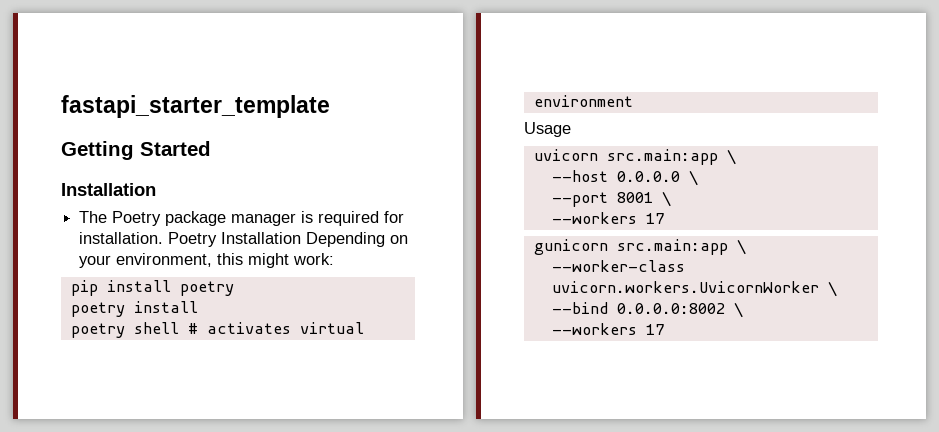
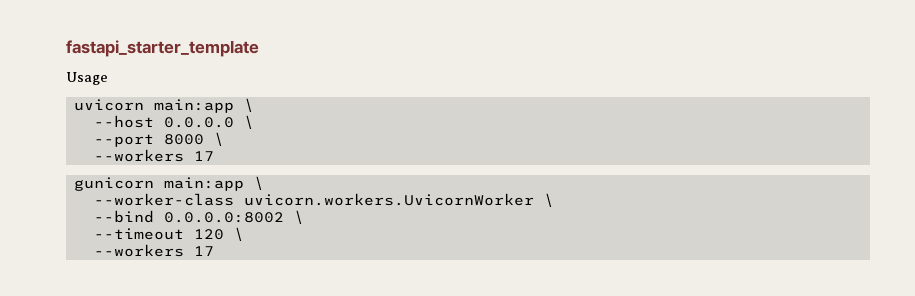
- Getting Started
- Installation
- The Poetry package manager is required for installation. Poetry Installation Depending on your environment, this might work:
- pip install poetry
- poetry install
- poetry shell # activates virtual environment
- uvicorn src.main:app \
+ uvicorn main:app \
- --port 8001 \
+ --port 8000 \
- gunicorn src.main:app \
+ gunicorn main:app \
+ --timeout 120 \

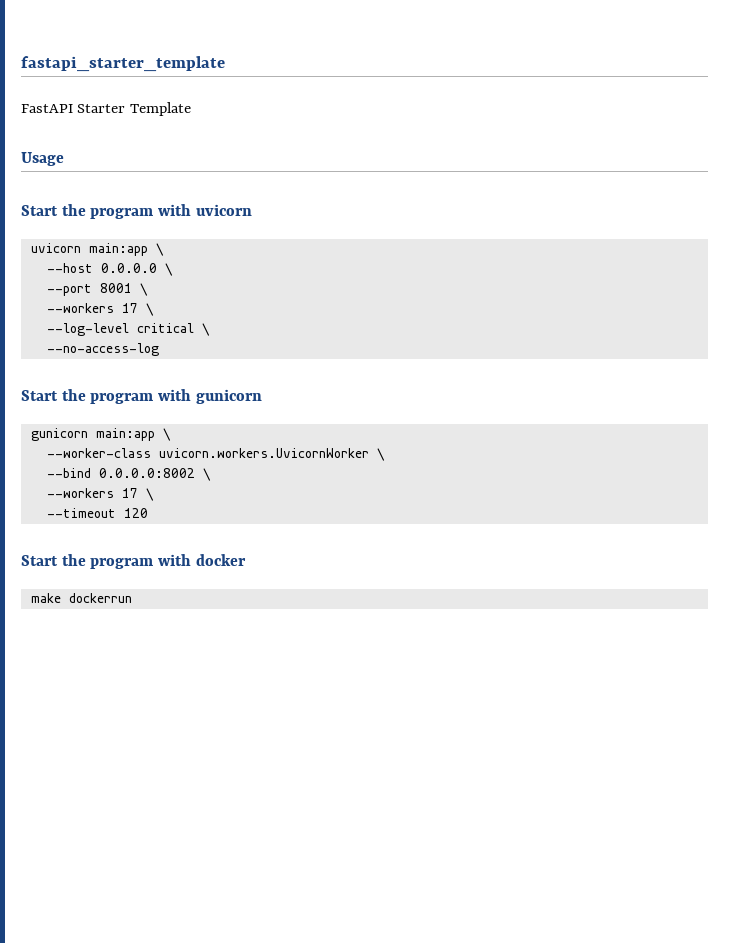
+ FastAPI Starter Template
  Usage
+ Start the program with uvicorn
- --port 8000 \
- --workers 17
+ --port 8001 \
+ --workers 17 \
+ --log-level critical \
+ --no-access-log
+ Start the program with gunicorn
  --bind 0.0.0.0:8002 \
+ --workers 17 \
- --timeout 120 \
- --workers 17
+ --timeout 120
+ Start the program with docker
+ make dockerrun

